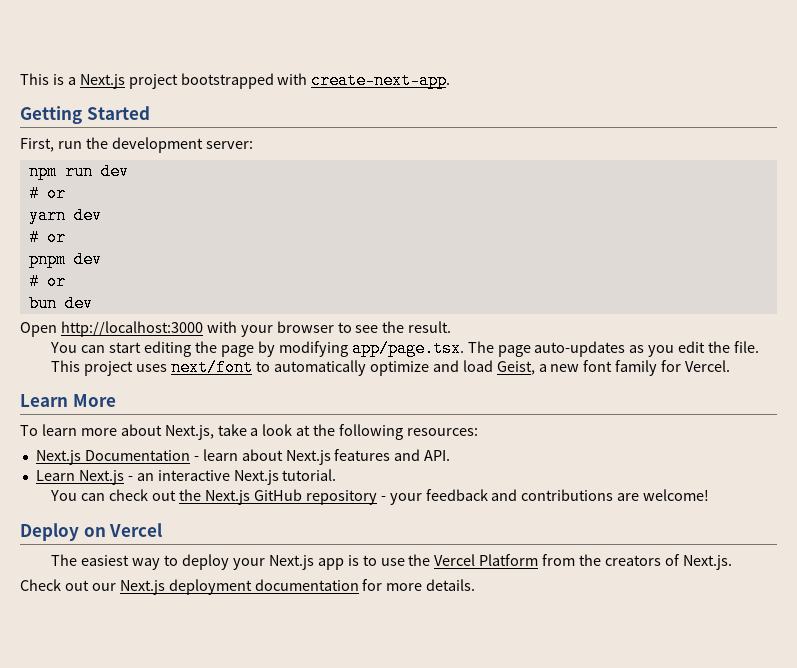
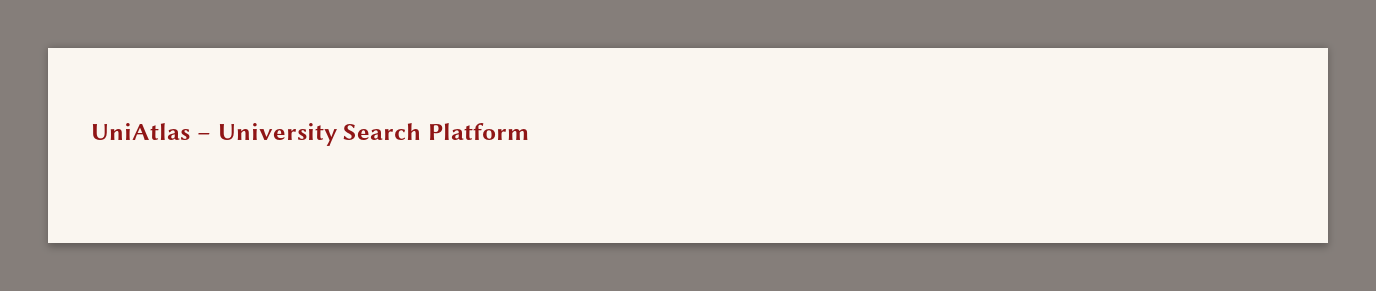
- This is a Next.js project bootstrapped with create-next-app.
- Getting Started
- First, run the development server:
- npm run dev
- # or
- yarn dev
- # or
- pnpm dev
- # or
- bun dev
- Open http://localhost:3000 with your browser to see the result.
- You can start editing the page by modifying app/page.tsx. The page auto-updates as you edit the file.
- This project uses next/font to automatically optimize and load Geist, a new font family for Vercel.
- Learn More
- To learn more about Next.js, take a look at the following resources:
- Next.js Documentation - learn about Next.js features and API.
- Learn Next.js - an interactive Next.js tutorial.
- You can check out the Next.js GitHub repository - your feedback and contributions are welcome!
- Deploy on Vercel
- The easiest way to deploy your Next.js app is to use the Vercel Platform from the creators of Next.js.
- Check out our Next.js deployment documentation for more details.
+ UniAtlas – University Search Platform

